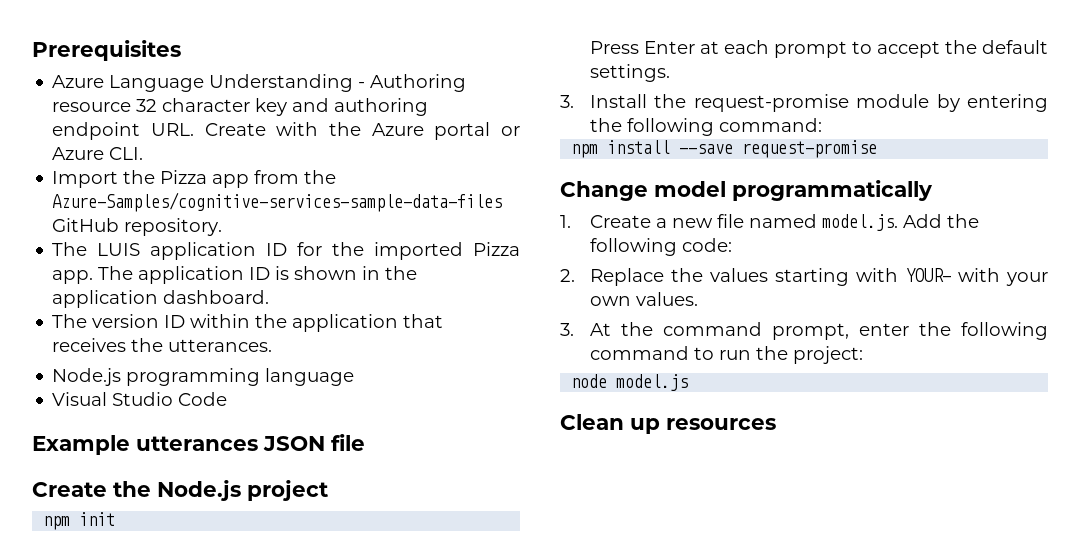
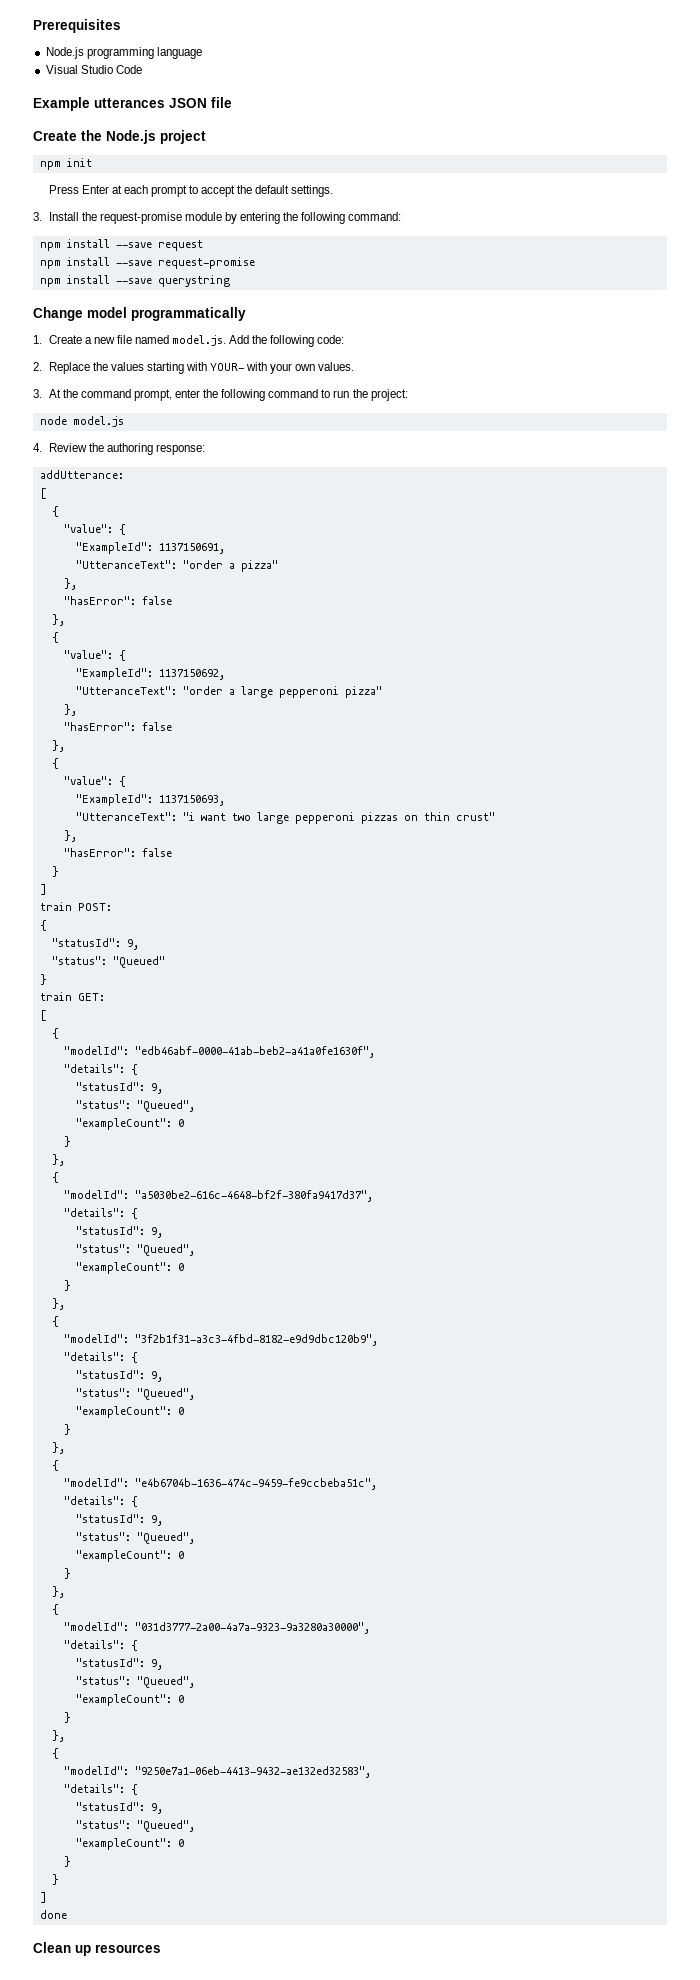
- Azure Language Understanding - Authoring resource 32 character key and authoring endpoint URL. Create with the Azure portal or Azure CLI.
- Import the Pizza app from the Azure-Samples/cognitive-services-sample-data-files GitHub repository.
- The LUIS application ID for the imported Pizza app. The application ID is shown in the application dashboard.
- The version ID within the application that receives the utterances.
+ npm install --save request
+ npm install --save querystring
+ 4. Review the authoring response:
+ addUtterance:
+ [
+ {
+ "value": {
+ "ExampleId": 1137150691,
+ "UtteranceText": "order a pizza"
+ },
+ "hasError": false
+ },
+ {
+ "value": {
+ "ExampleId": 1137150692,
+ "UtteranceText": "order a large pepperoni pizza"
+ },
+ "hasError": false
+ },
+ {
+ "value": {
+ "ExampleId": 1137150693,
+ "UtteranceText": "i want two large pepperoni pizzas on thin crust"
+ },
+ "hasError": false
+ }
+ ]
+ train POST:
+ {
+ "statusId": 9,
+ "status": "Queued"
+ }
+ train GET:
+ [
+ {
+ "modelId": "edb46abf-0000-41ab-beb2-a41a0fe1630f",
+ "details": {
+ "statusId": 9,
+ "status": "Queued",
+ "exampleCount": 0
+ }
+ },
+ {
+ "modelId": "a5030be2-616c-4648-bf2f-380fa9417d37",
+ "details": {
+ "statusId": 9,
+ "status": "Queued",
+ "exampleCount": 0
+ }
+ },
+ {
+ "modelId": "3f2b1f31-a3c3-4fbd-8182-e9d9dbc120b9",
+ "details": {
+ "statusId": 9,
+ "status": "Queued",
+ "exampleCount": 0
+ }
+ },
+ {
+ "modelId": "e4b6704b-1636-474c-9459-fe9ccbeba51c",
+ "details": {
+ "statusId": 9,
+ "status": "Queued",
+ "exampleCount": 0
+ }
+ },
+ {
+ "modelId": "031d3777-2a00-4a7a-9323-9a3280a30000",
+ "details": {
+ "statusId": 9,
+ "status": "Queued",
+ "exampleCount": 0
+ }
+ },
+ {
+ "modelId": "9250e7a1-06eb-4413-9432-ae132ed32583",
+ "details": {
+ "statusId": 9,
+ "status": "Queued",
+ "exampleCount": 0
+ }
+ }
+ ]
+ done

